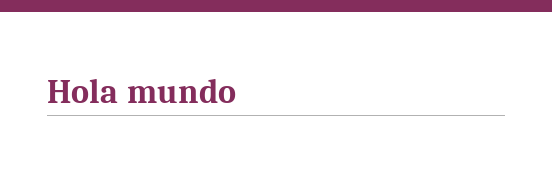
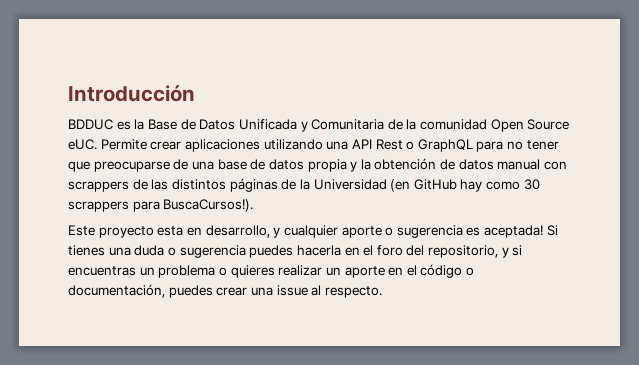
- Hola mundo
+ Introducción
+ BDDUC es la Base de Datos Unificada y Comunitaria de la comunidad Open Source eUC. Permite crear aplicaciones utilizando una API Rest o GraphQL para no tener que preocuparse de una base de datos propia y la obtención de datos manual con scrappers de las distintos páginas de la Universidad (en GitHub hay como 30 scrappers para BuscaCursos!).
+ Este proyecto esta en desarrollo, y cualquier aporte o sugerencia es aceptada! Si tienes una duda o sugerencia puedes hacerla en el foro del repositorio, y si encuentras un problema o quieres realizar un aporte en el código o documentación, puedes crear una issue al respecto.

